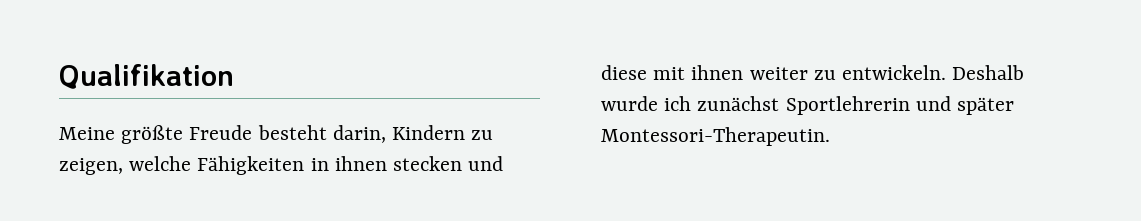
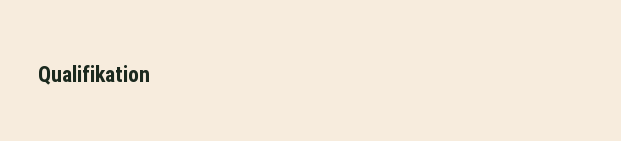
- Meine größte Freude besteht darin, Kindern zu zeigen, welche Fähigkeiten in ihnen stecken und diese mit ihnen weiter zu entwickeln. Deshalb wurde ich zunächst Sportlehrerin und später Montessori-Therapeutin.

